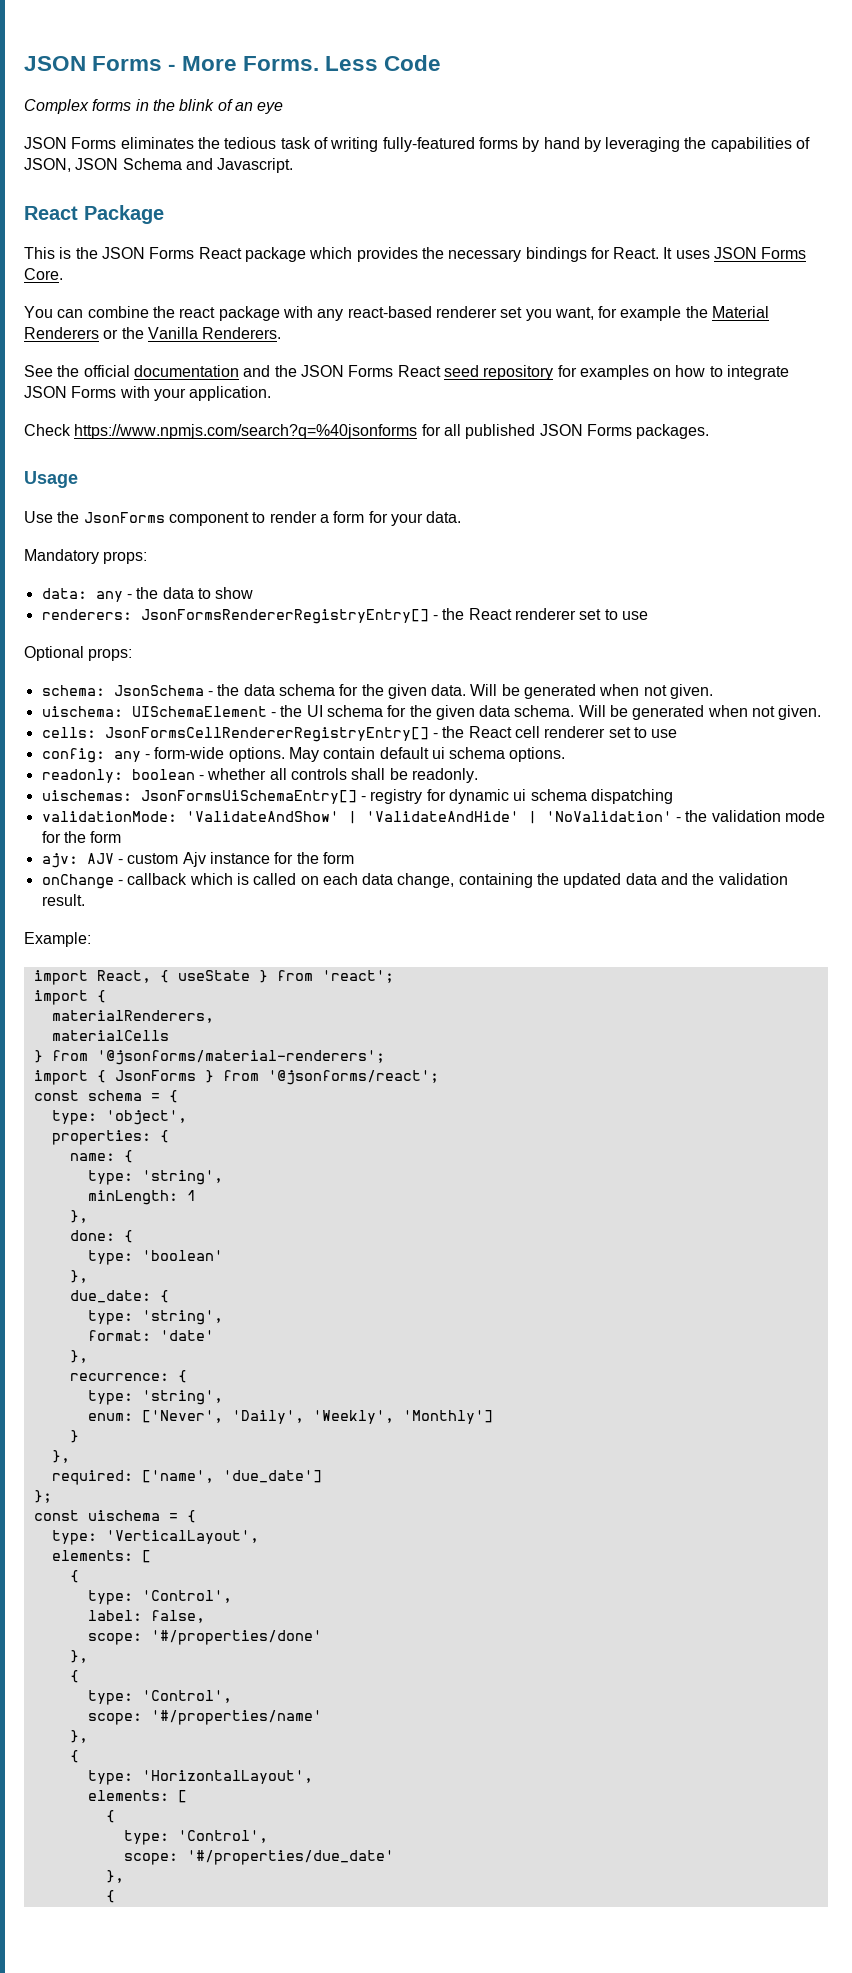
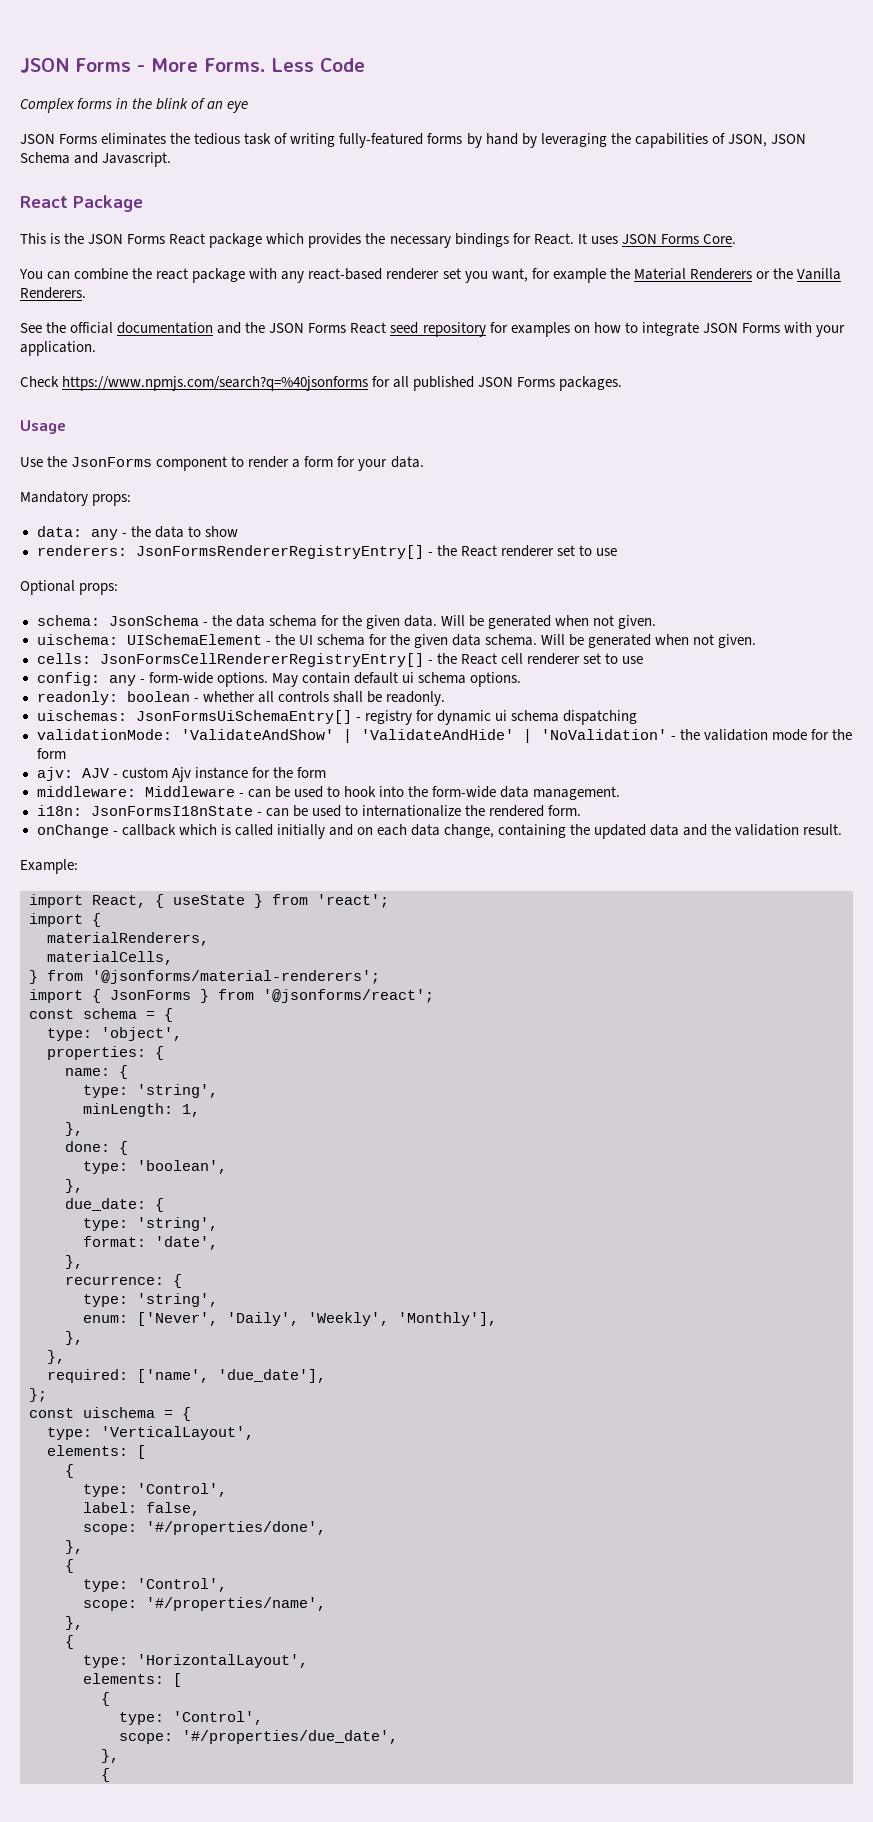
+ middleware: Middleware - can be used to hook into the form-wide data management.
+ i18n: JsonFormsI18nState - can be used to internationalize the rendered form.
- onChange - callback which is called on each data change, containing the updated data and the validation result.
+ onChange - callback which is called initially and on each data change, containing the updated data and the validation result.
- materialCells
+ materialCells,
- minLength: 1
+ minLength: 1,
- type: 'boolean'
+ type: 'boolean',
- format: 'date'
+ format: 'date',
- enum: ['Never', 'Daily', 'Weekly', 'Monthly']
- }
+ enum: ['Never', 'Daily', 'Weekly', 'Monthly'],
+ },
- required: ['name', 'due_date']
+ required: ['name', 'due_date'],
- scope: '#/properties/done'
+ scope: '#/properties/done',
- scope: '#/properties/name'
+ scope: '#/properties/name',
- scope: '#/properties/due_date'
+ scope: '#/properties/due_date',

